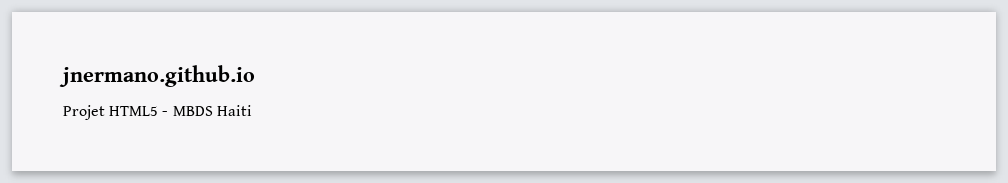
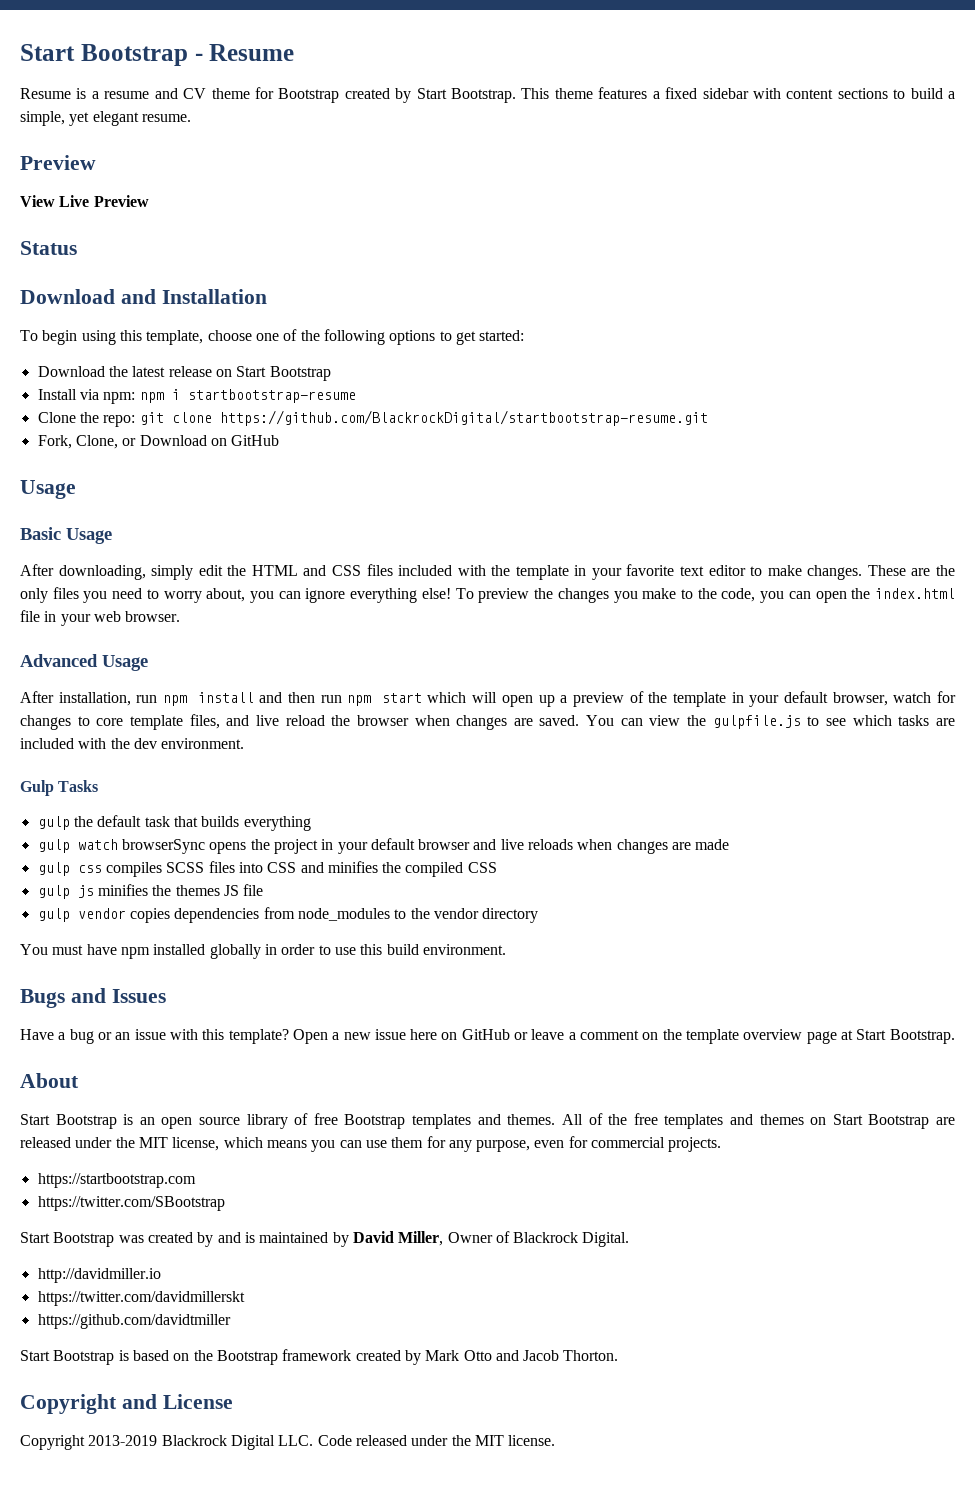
- jnermano.github.io
- Projet HTML5 - MBDS Haiti
+ Start Bootstrap - Resume
+ Resume is a resume and CV theme for Bootstrap created by Start Bootstrap. This theme features a fixed sidebar with content sections to build a simple, yet elegant resume.
+ Preview
+ View Live Preview
+ Status
+ Download and Installation
+ To begin using this template, choose one of the following options to get started:
+ Download the latest release on Start Bootstrap
+ Install via npm: npm i startbootstrap-resume
+ Clone the repo: git clone https://github.com/BlackrockDigital/startbootstrap-resume.git
+ Fork, Clone, or Download on GitHub
+ Usage
+ Basic Usage
+ After downloading, simply edit the HTML and CSS files included with the template in your favorite text editor to make changes. These are the only files you need to worry about, you can ignore everything else! To preview the changes you make to the code, you can open the index.html file in your web browser.
+ Advanced Usage
+ After installation, run npm install and then run npm start which will open up a preview of the template in your default browser, watch for changes to core template files, and live reload the browser when changes are saved. You can view the gulpfile.js to see which tasks are included with the dev environment.
+ Gulp Tasks
+ gulp the default task that builds everything
+ gulp watch browserSync opens the project in your default browser and live reloads when changes are made
+ gulp css compiles SCSS files into CSS and minifies the compiled CSS
+ gulp js minifies the themes JS file
+ gulp vendor copies dependencies from node_modules to the vendor directory
+ You must have npm installed globally in order to use this build environment.
+ Bugs and Issues
+ Have a bug or an issue with this template? Open a new issue here on GitHub or leave a comment on the template overview page at Start Bootstrap.
+ About
+ Start Bootstrap is an open source library of free Bootstrap templates and themes. All of the free templates and themes on Start Bootstrap are released under the MIT license, which means you can use them for any purpose, even for commercial projects.
+ https://startbootstrap.com
+ https://twitter.com/SBootstrap
+ Start Bootstrap was created by and is maintained by David Miller, Owner of Blackrock Digital.
+ http://davidmiller.io
+ https://twitter.com/davidmillerskt
+ https://github.com/davidtmiller
+ Start Bootstrap is based on the Bootstrap framework created by Mark Otto and Jacob Thorton.
+ Copyright and License
+ Copyright 2013-2019 Blackrock Digital LLC. Code released under the MIT license.

